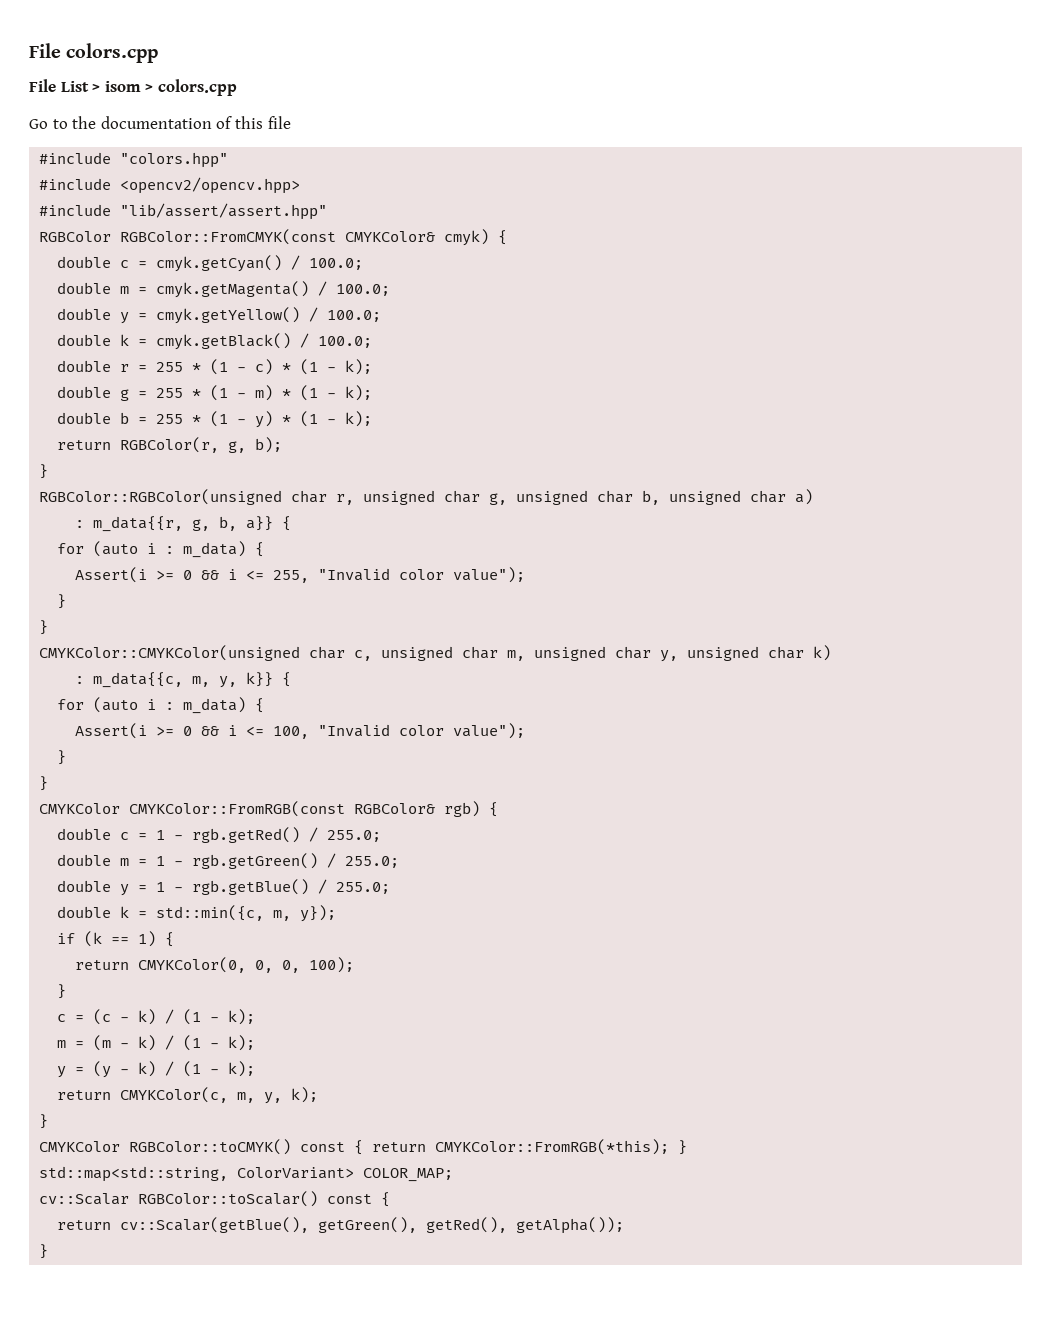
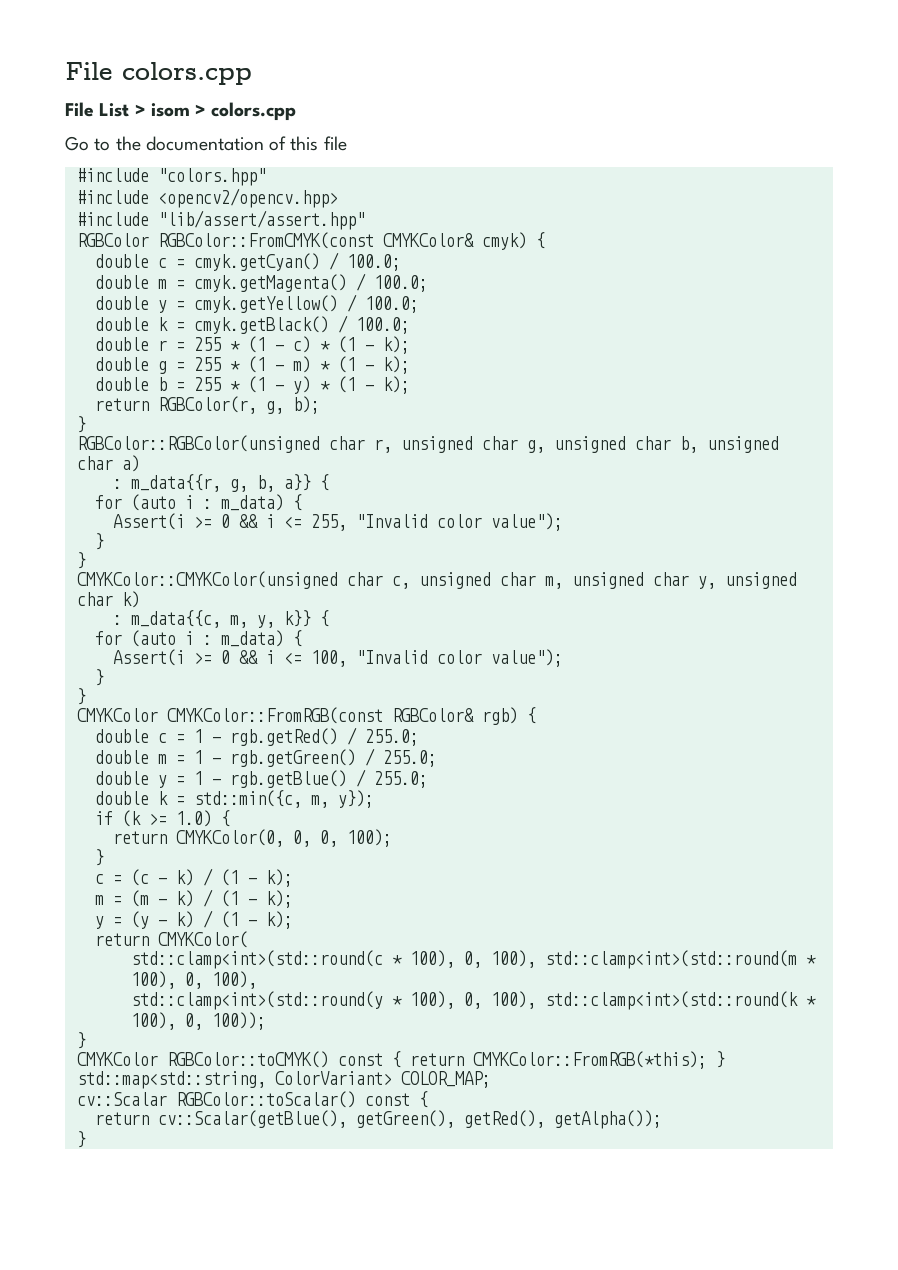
- if (k == 1) {
+ if (k >= 1.0) {
- return CMYKColor(c, m, y, k);
+ return CMYKColor(
+ std::clamp<int>(std::round(c * 100), 0, 100), std::clamp<int>(std::round(m * 100), 0, 100),
+ std::clamp<int>(std::round(y * 100), 0, 100), std::clamp<int>(std::round(k * 100), 0, 100));

